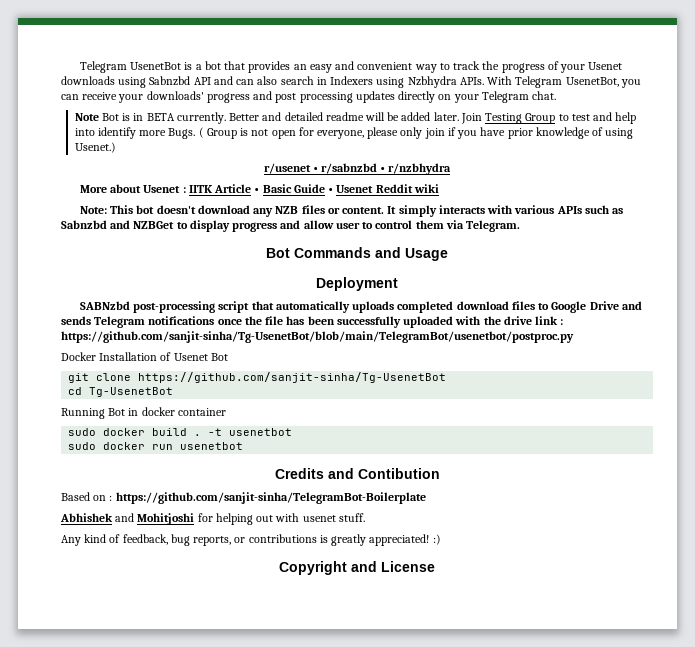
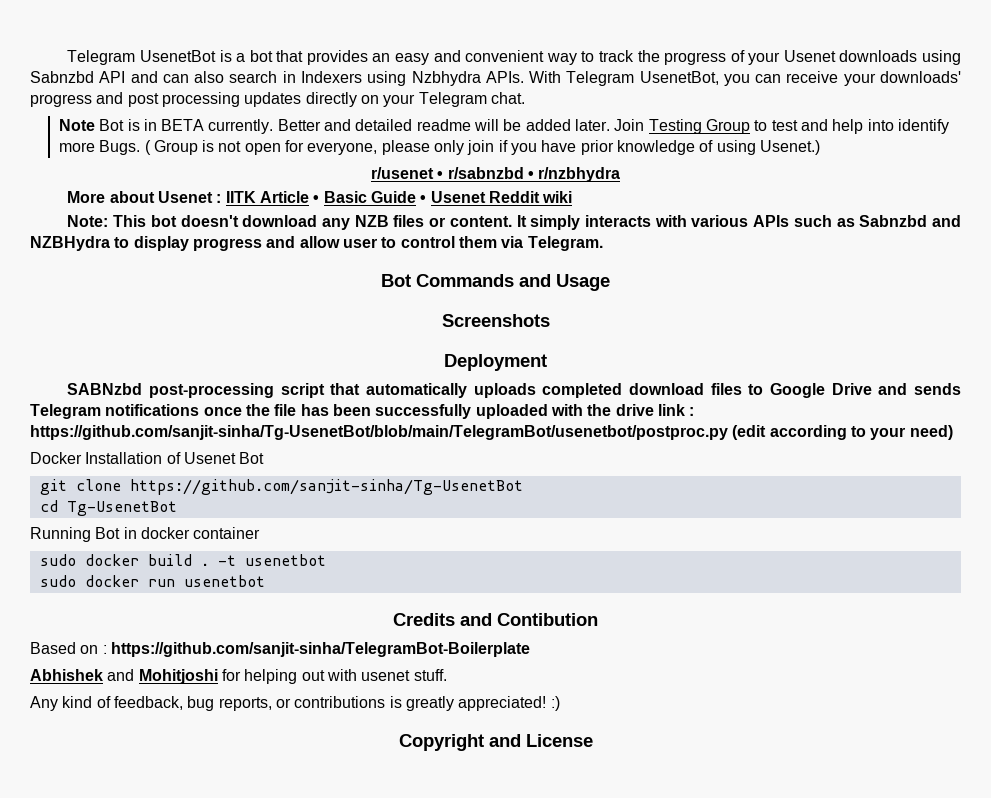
- It simply interacts with various APIs such as Sabnzbd and NZBGet to display progress and allow user to control them via Telegram.
+ It simply interacts with various APIs such as Sabnzbd and NZBHydra to display progress and allow user to control them via Telegram.
+ Screenshots
- SABNzbd post-processing script that automatically uploads completed download files to Google Drive and sends Telegram notifications once the file has been successfully uploaded with the drive link : https://github.com/sanjit-sinha/Tg-UsenetBot/blob/main/TelegramBot/usenetbot/postproc.py
+ SABNzbd post-processing script that automatically uploads completed download files to Google Drive and sends Telegram notifications once the file has been successfully uploaded with the drive link : https://github.com/sanjit-sinha/Tg-UsenetBot/blob/main/TelegramBot/usenetbot/postproc.py (edit according to your need)

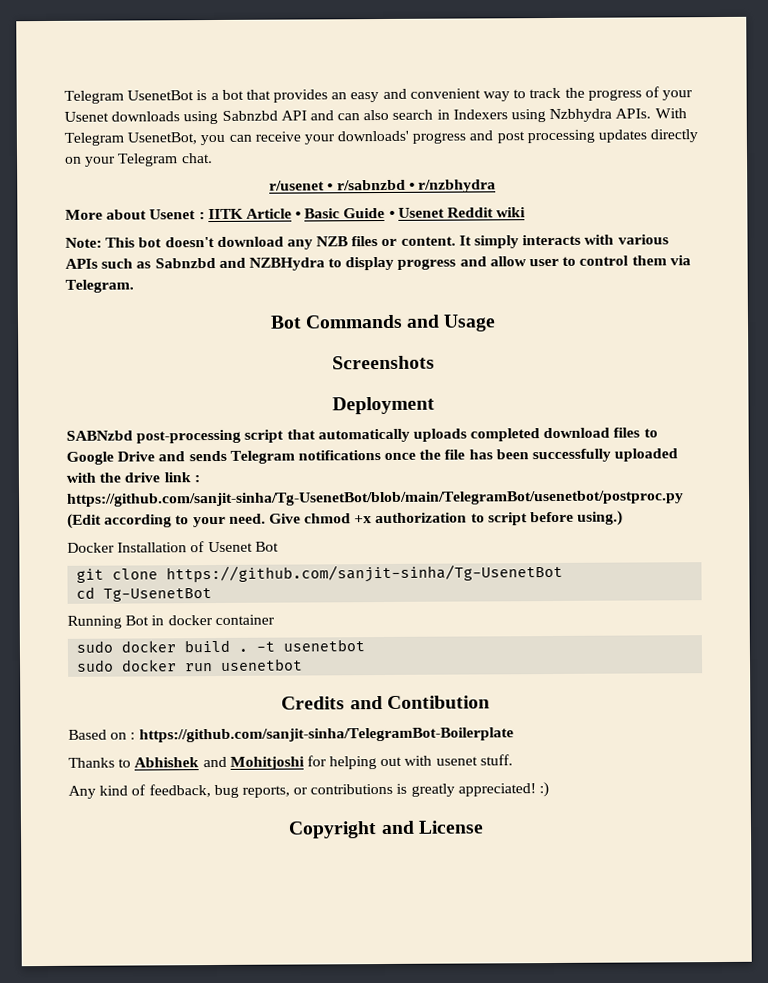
- Note Bot is in BETA currently. Better and detailed readme will be added later. Join Testing Group to test and help into identify more Bugs. ( Group is not open for everyone, please only join if you have prior knowledge of using Usenet.)
- SABNzbd post-processing script that automatically uploads completed download files to Google Drive and sends Telegram notifications once the file has been successfully uploaded with the drive link : https://github.com/sanjit-sinha/Tg-UsenetBot/blob/main/TelegramBot/usenetbot/postproc.py (edit according to your need)
+ SABNzbd post-processing script that automatically uploads completed download files to Google Drive and sends Telegram notifications once the file has been successfully uploaded with the drive link : https://github.com/sanjit-sinha/Tg-UsenetBot/blob/main/TelegramBot/usenetbot/postproc.py (Edit according to your need. Give chmod +x authorization to script before using.)
- Abhishek and Mohitjoshi for helping out with usenet stuff.
+ Thanks to Abhishek and Mohitjoshi for helping out with usenet stuff.

